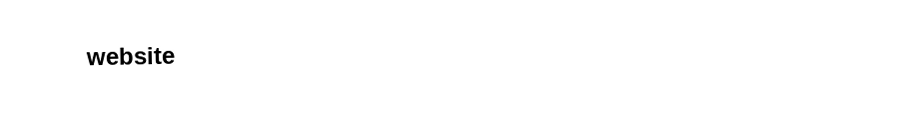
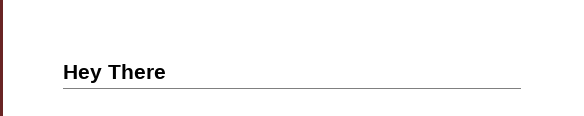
- website
+ Hey There

